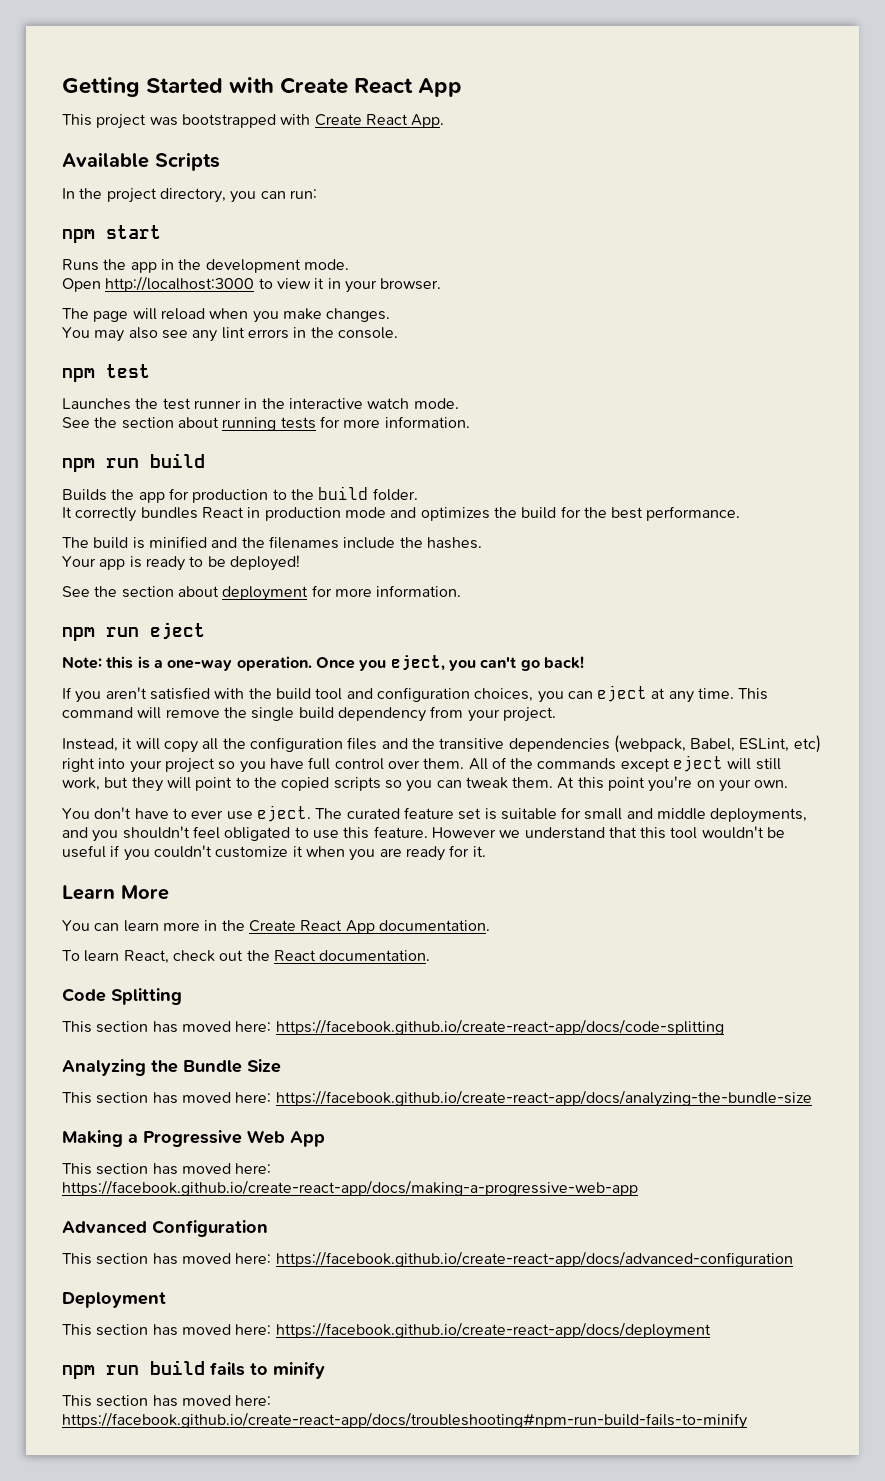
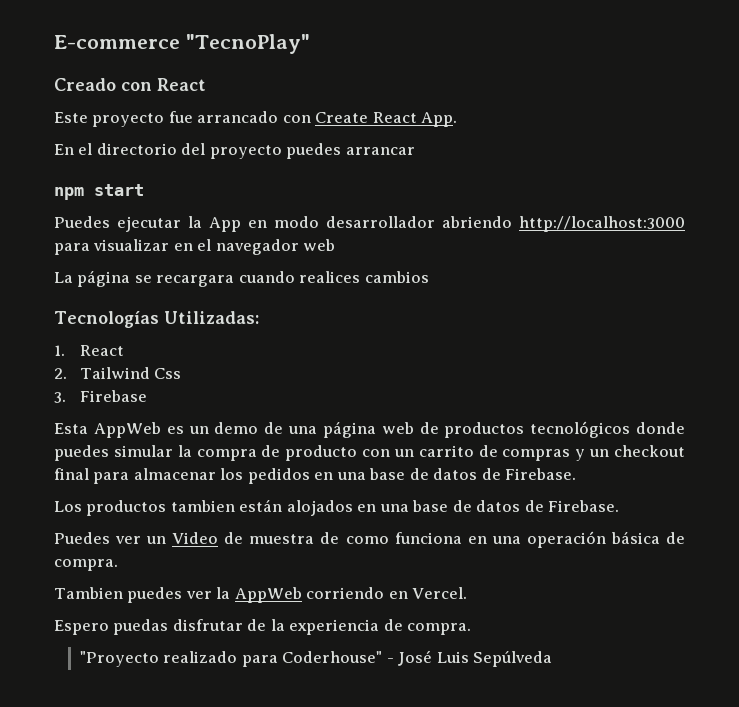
- Getting Started with Create React App
- This project was bootstrapped with Create React App.
- Available Scripts
- In the project directory, you can run:
+ E-commerce "TecnoPlay"
+ Creado con React
+ Este proyecto fue arrancado con Create React App.
+ En el directorio del proyecto puedes arrancar
  npm start
- Runs the app in the development mode.
- Open http://localhost:3000 to view it in your browser.
- The page will reload when you make changes.
- You may also see any lint errors in the console.
- npm test
- Launches the test runner in the interactive watch mode.
- See the section about running tests for more information.
- npm run build
- Builds the app for production to the build folder.
- It correctly bundles React in production mode and optimizes the build for the best performance.
- The build is minified and the filenames include the hashes.
- Your app is ready to be deployed!
- See the section about deployment for more information.
- npm run eject
- Note: this is a one-way operation. Once you eject, you can't go back!
- If you aren't satisfied with the build tool and configuration choices, you can eject at any time. This command will remove the single build dependency from your project.
- Instead, it will copy all the configuration files and the transitive dependencies (webpack, Babel, ESLint, etc) right into your project so you have full control over them. All of the commands except eject will still work, but they will point to the copied scripts so you can tweak them. At this point you're on your own.
- You don't have to ever use eject. The curated feature set is suitable for small and middle deployments, and you shouldn't feel obligated to use this feature. However we understand that this tool wouldn't be useful if you couldn't customize it when you are ready for it.
- Learn More
- You can learn more in the Create React App documentation.
- To learn React, check out the React documentation.
- Code Splitting
- This section has moved here: https://facebook.github.io/create-react-app/docs/code-splitting
- Analyzing the Bundle Size
- This section has moved here: https://facebook.github.io/create-react-app/docs/analyzing-the-bundle-size
- Making a Progressive Web App
- This section has moved here: https://facebook.github.io/create-react-app/docs/making-a-progressive-web-app
- Advanced Configuration
- This section has moved here: https://facebook.github.io/create-react-app/docs/advanced-configuration
- Deployment
- This section has moved here: https://facebook.github.io/create-react-app/docs/deployment
- npm run build fails to minify
- This section has moved here: https://facebook.github.io/create-react-app/docs/troubleshooting#npm-run-build-fails-to-minify
+ Puedes ejecutar la App en modo desarrollador abriendo http://localhost:3000 para visualizar en el navegador web
+ La página se recargara cuando realices cambios
+ Tecnologías Utilizadas:
+ 1. React
+ 2. Tailwind Css
+ 3. Firebase
+ Esta AppWeb es un demo de una página web de productos tecnológicos donde puedes simular la compra de producto con un carrito de compras y un checkout final para almacenar los pedidos en una base de datos de Firebase.
+ Los productos tambien están alojados en una base de datos de Firebase.
+ Puedes ver un Video de muestra de como funciona en una operación básica de compra.
+ Tambien puedes ver la AppWeb corriendo en Vercel.
+ Espero puedas disfrutar de la experiencia de compra.
+ "Proyecto realizado para Coderhouse" - José Luis Sepúlveda

